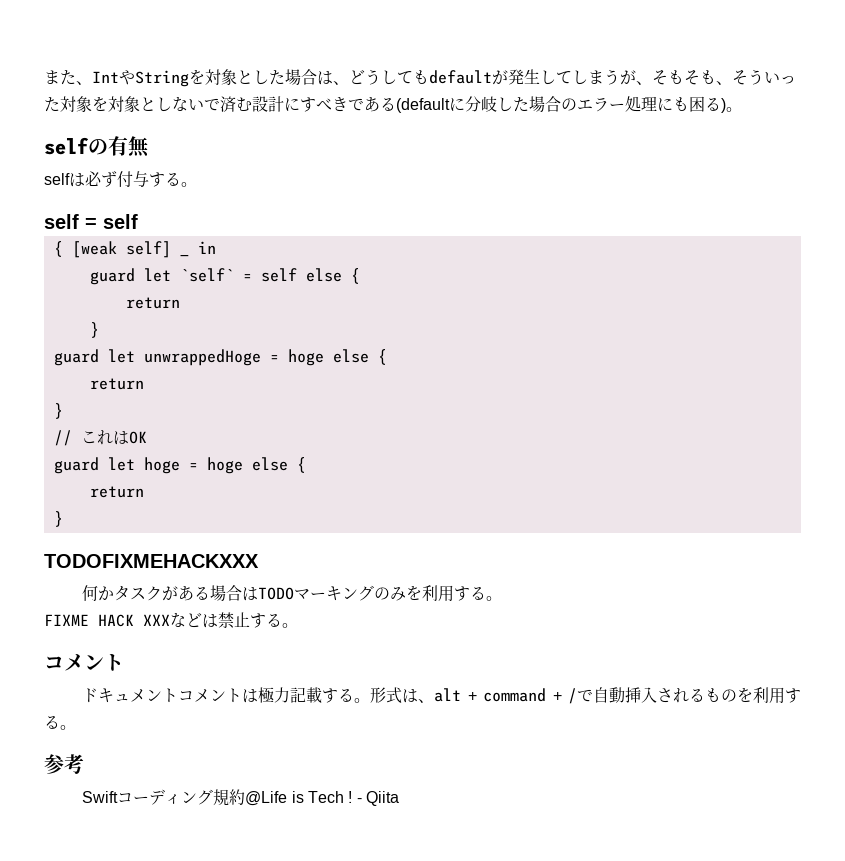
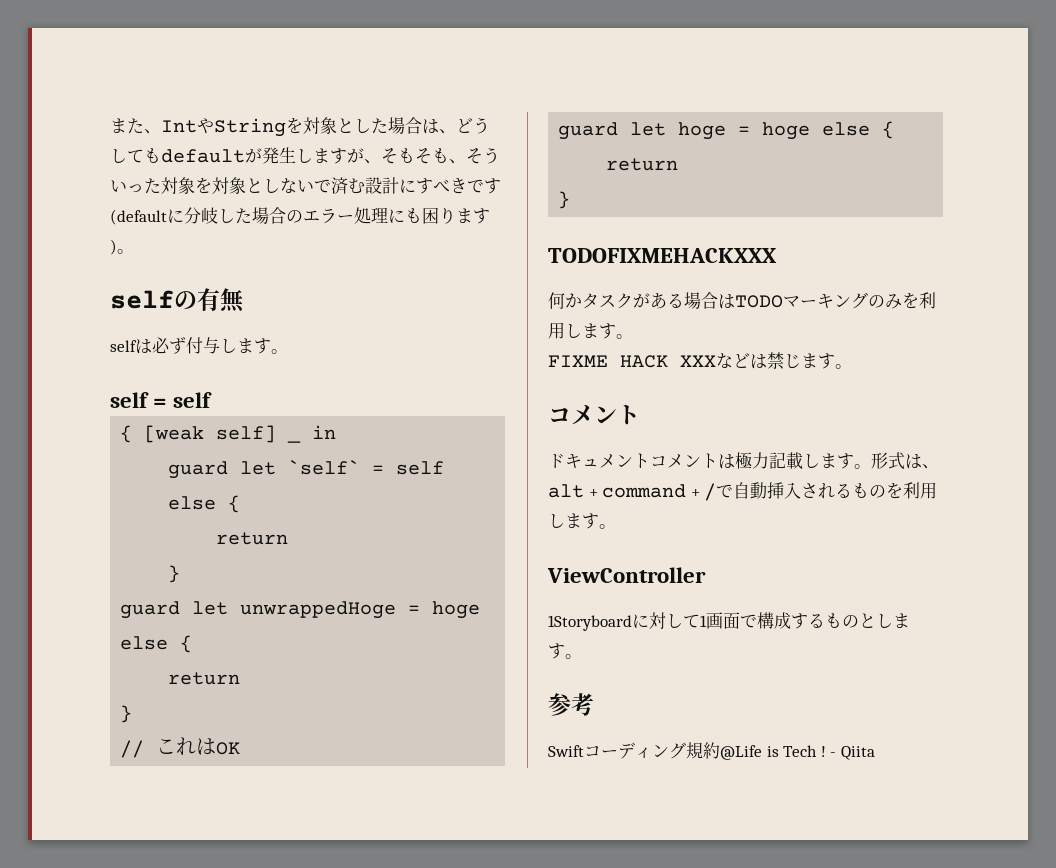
- また、IntやStringを対象とした場合は、どうしてもdefaultが発生してしまうが、そもそも、そういった対象を対象としないで済む設計にすべきである(defaultに分岐した場合のエラー処理にも困る)。
+ また、IntやStringを対象とした場合は、どうしてもdefaultが発生しますが、そもそも、そういった対象を対象としないで済む設計にすべきです(defaultに分岐した場合のエラー処理にも困ります)。
- selfは必ず付与する。
+ selfは必ず付与します。
- 何かタスクがある場合はTODOマーキングのみを利用する。
+ 何かタスクがある場合はTODOマーキングのみを利用します。
- FIXME HACK XXXなどは禁止する。
+ FIXME HACK XXXなどは禁じます。
- ドキュメントコメントは極力記載する。
+ ドキュメントコメントは極力記載します。
- 形式は、alt + command + /で自動挿入されるものを利用する。
+ 形式は、alt + command + /で自動挿入されるものを利用します。
+ ViewController
+ 1Storyboardに対して1画面で構成するものとします。

